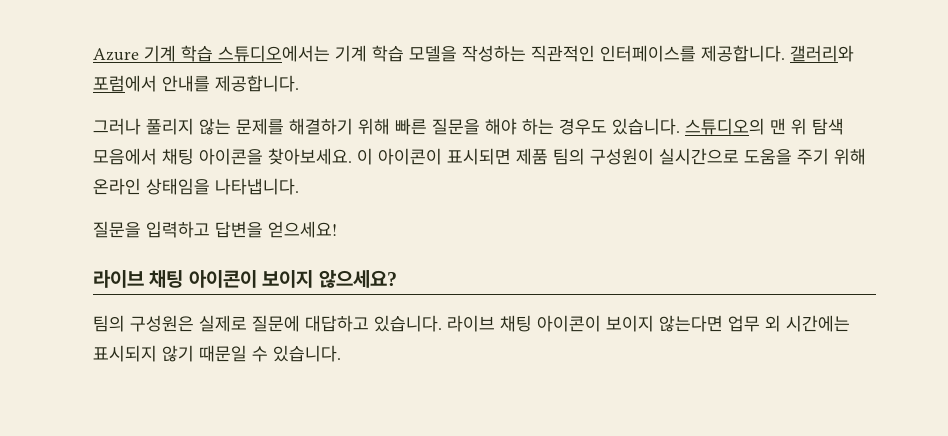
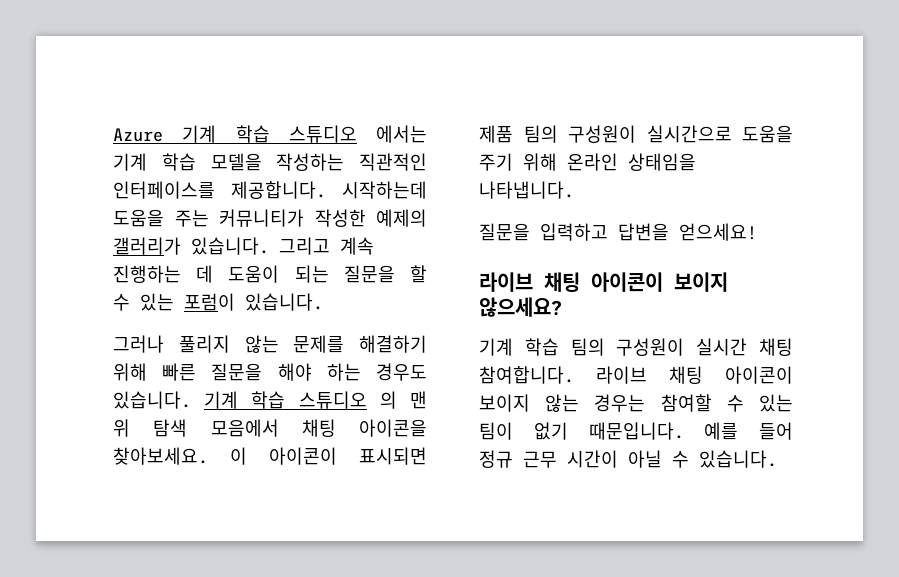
- Azure 기계 학습 스튜디오에서는 기계 학습 모델을 작성하는 직관적인 인터페이스를 제공합니다.
+ Azure 기계 학습 스튜디오 에서는 기계 학습 모델을 작성하는 직관적인 인터페이스를 제공합니다.
- 갤러리와 포럼에서 안내를 제공합니다.
+ 시작하는데 도움을 주는 커뮤니티가 작성한 예제의 갤러리가 있습니다. 그리고 계속 진행하는 데 도움이 되는 질문을 할 수 있는 포럼이 있습니다.
- 스튜디오의 맨 위 탐색 모음에서 채팅 아이콘을 찾아보세요.
+ 기계 학습 스튜디오 의 맨 위 탐색 모음에서 채팅 아이콘을 찾아보세요.
- 팀의 구성원은 실제로 질문에 대답하고 있습니다. 라이브 채팅 아이콘이 보이지 않는다면 업무 외 시간에는 표시되지 않기 때문일 수 있습니다.
+ 기계 학습 팀의 구성원이 실시간 채팅 참여합니다. 라이브 채팅 아이콘이 보이지 않는 경우는 참여할 수 있는 팀이 없기 때문입니다. 예를 들어 정규 근무 시간이 아닐 수 있습니다.

